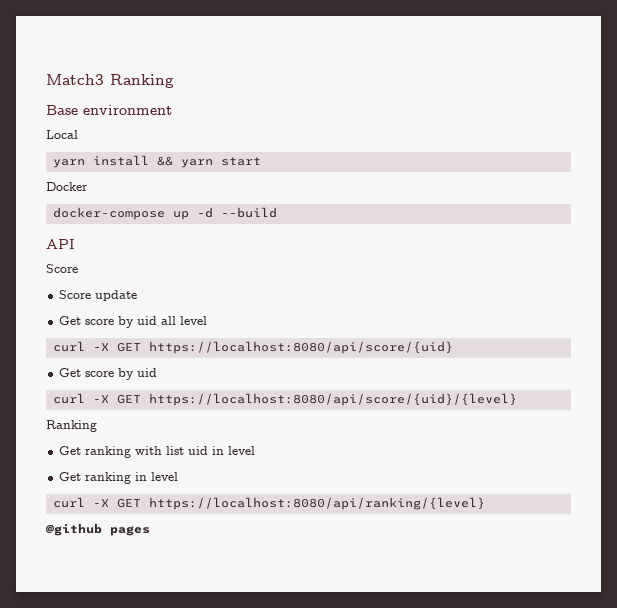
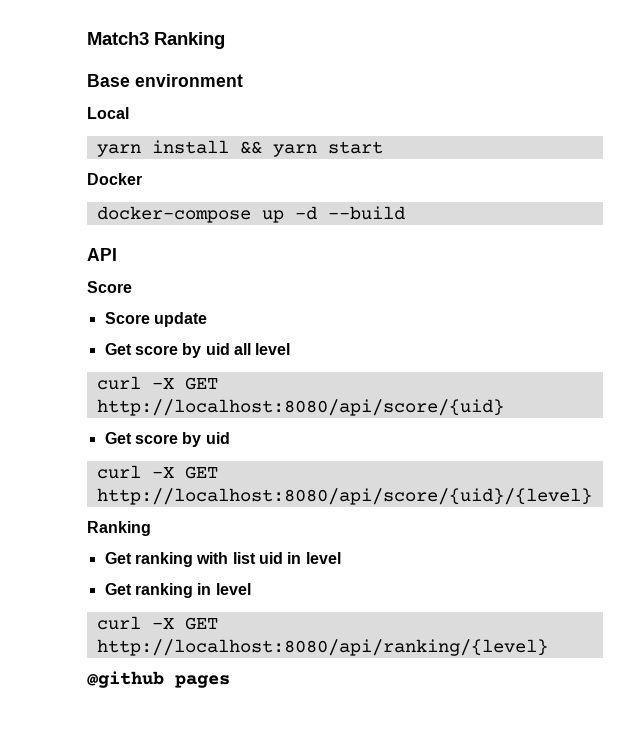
- curl -X GET https://localhost:8080/api/score/{uid}
+ curl -X GET http://localhost:8080/api/score/{uid}
- curl -X GET https://localhost:8080/api/score/{uid}/{level}
+ curl -X GET http://localhost:8080/api/score/{uid}/{level}
- curl -X GET https://localhost:8080/api/ranking/{level}
+ curl -X GET http://localhost:8080/api/ranking/{level}

